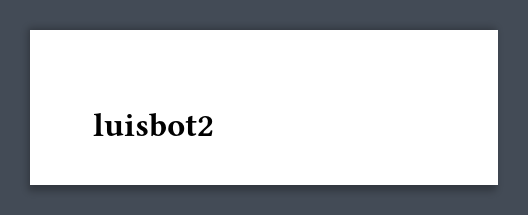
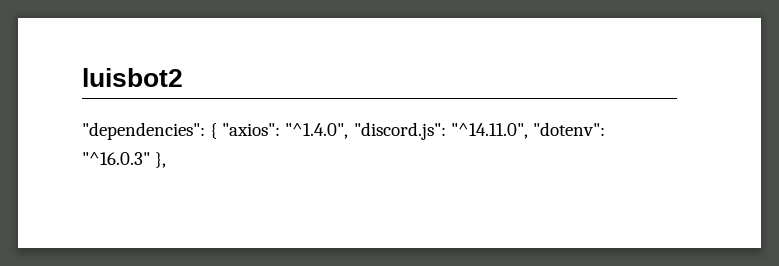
+ "dependencies": { "axios": "^1.4.0", "discord.js": "^14.11.0", "dotenv": "^16.0.3" },

